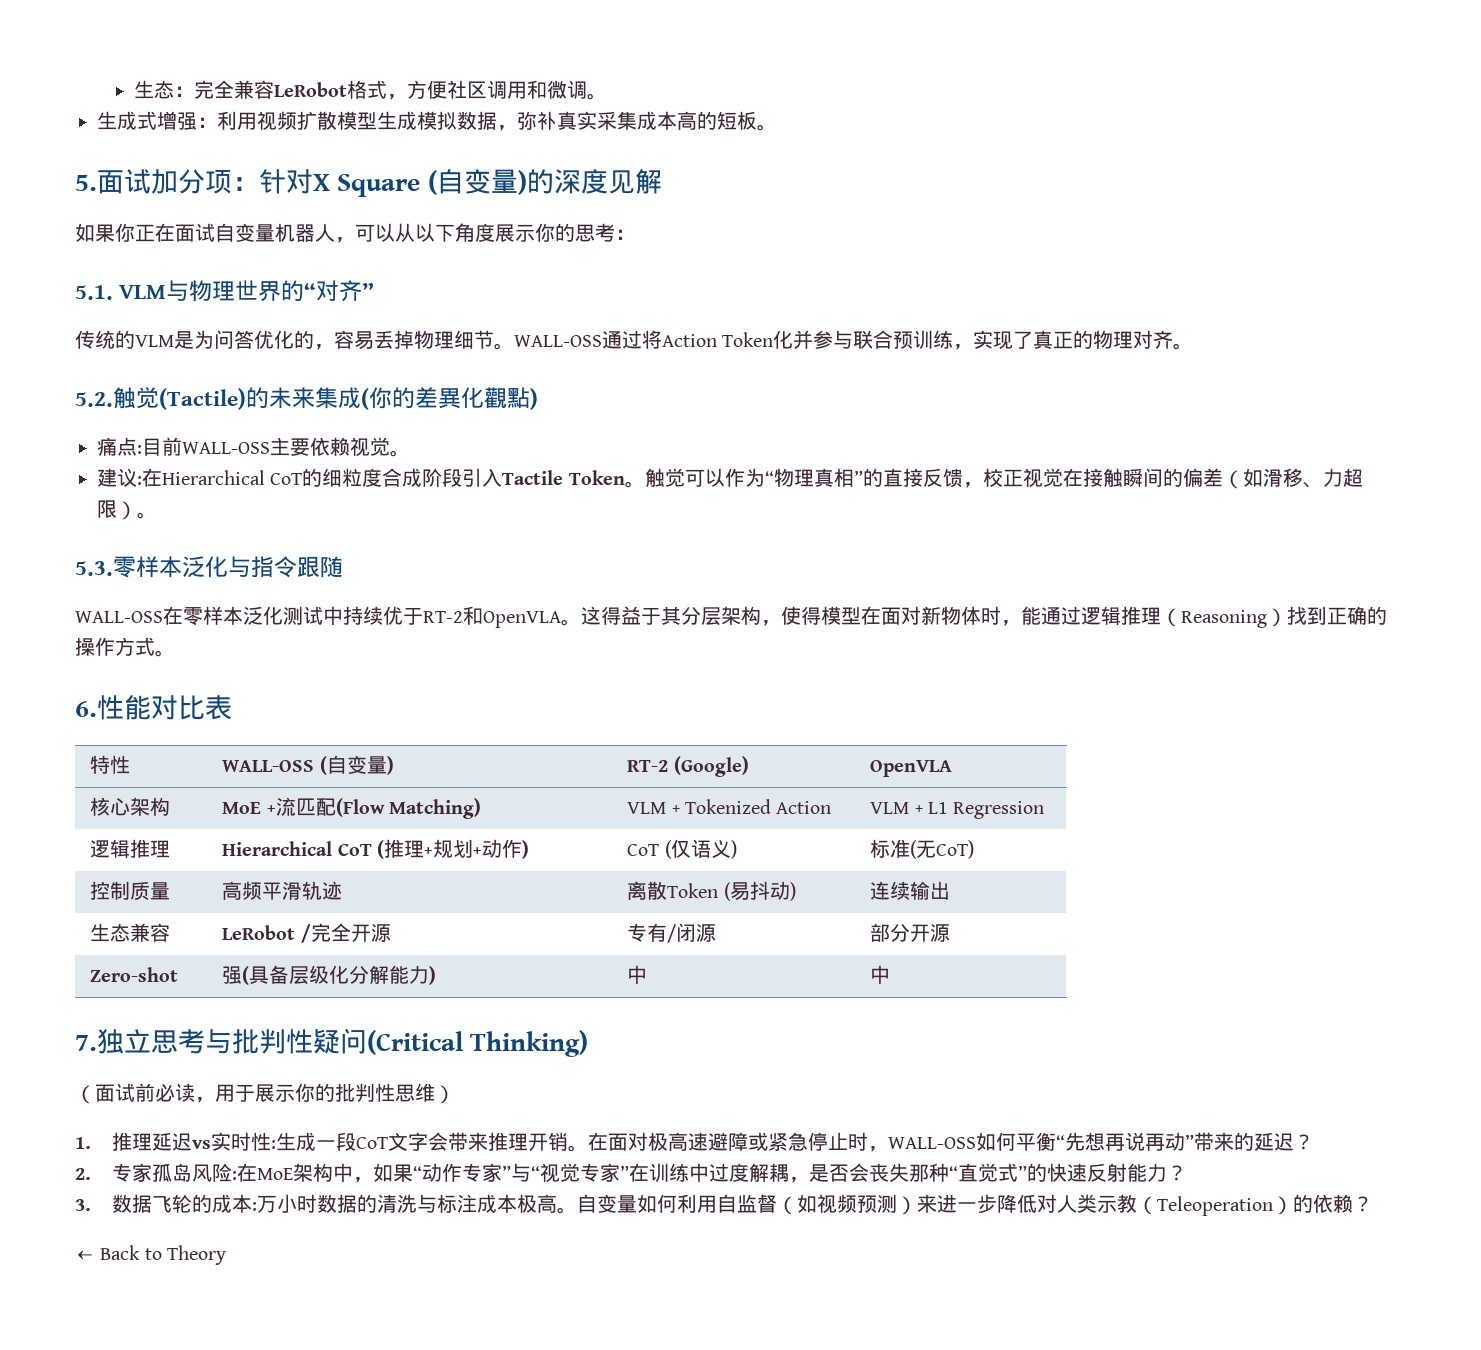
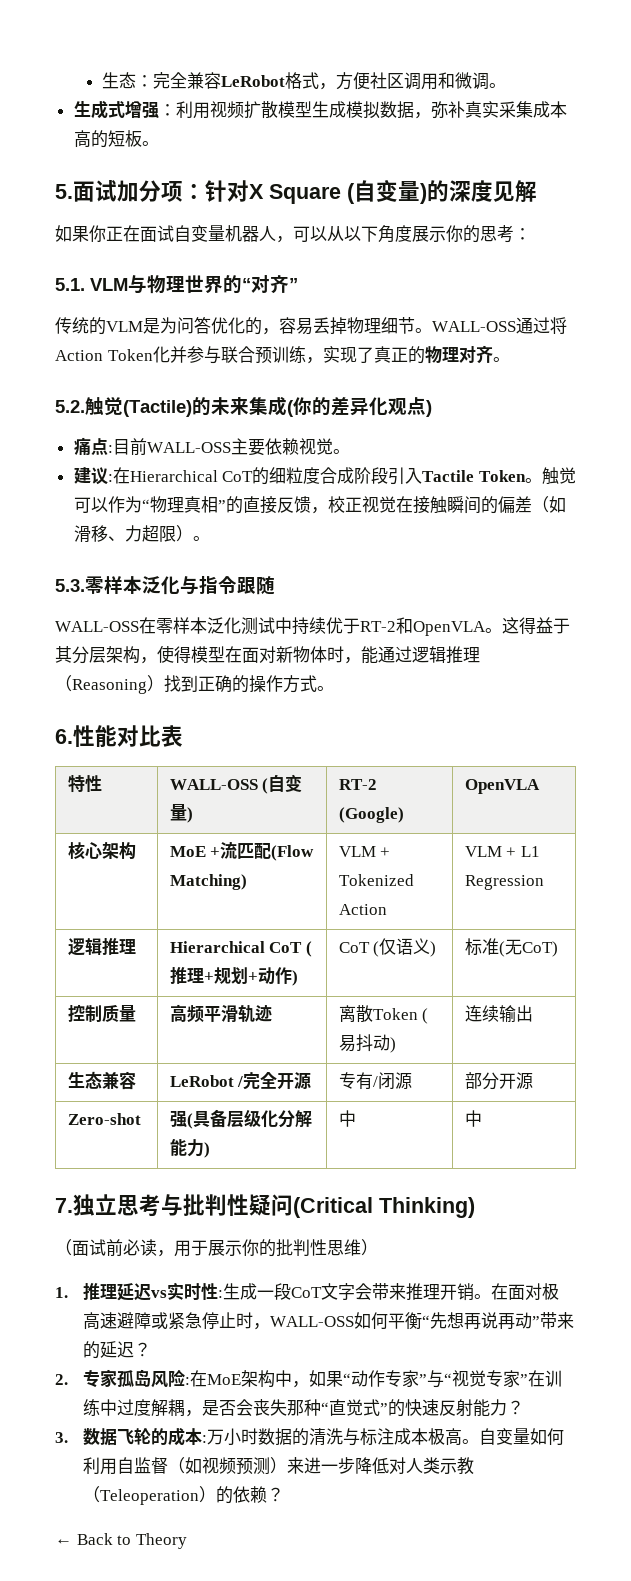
- 5.2.触觉(Tactile)的未来集成(你的差異化觀點)
+ 5.2.触觉(Tactile)的未来集成(你的差异化观点)

